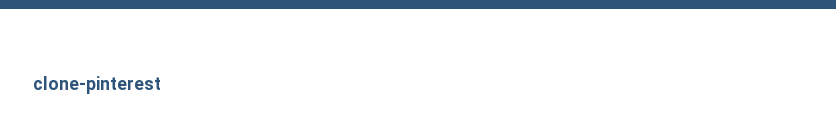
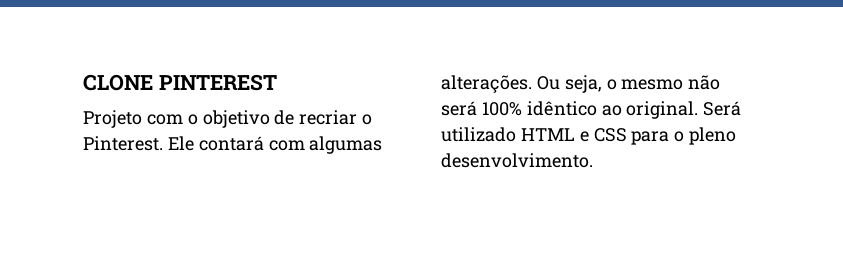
- clone-pinterest
+ CLONE PINTEREST
+ Projeto com o objetivo de recriar o Pinterest. Ele contará com algumas alterações. Ou seja, o mesmo não será 100% idêntico ao original. Será utilizado HTML e CSS para o pleno desenvolvimento.

